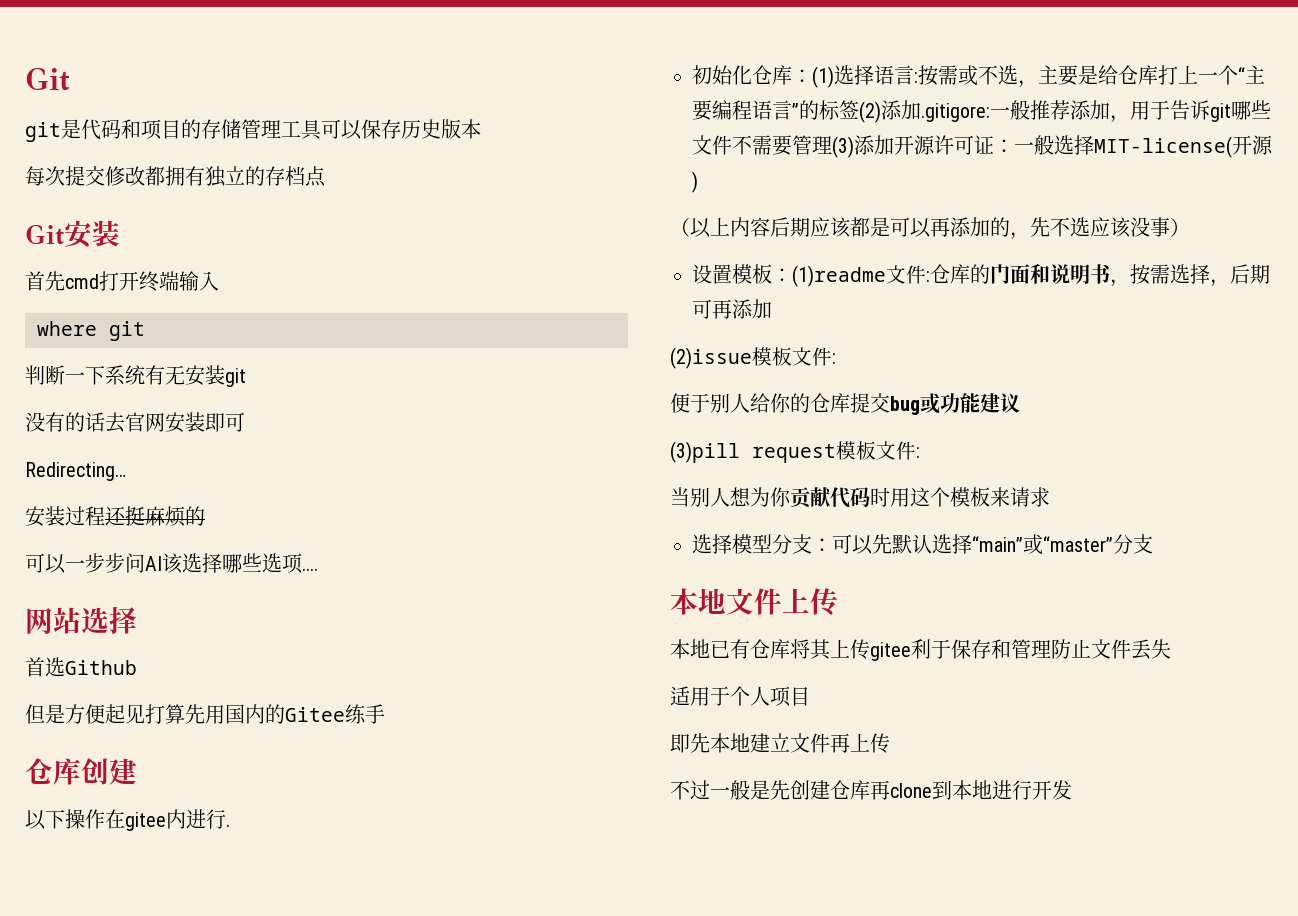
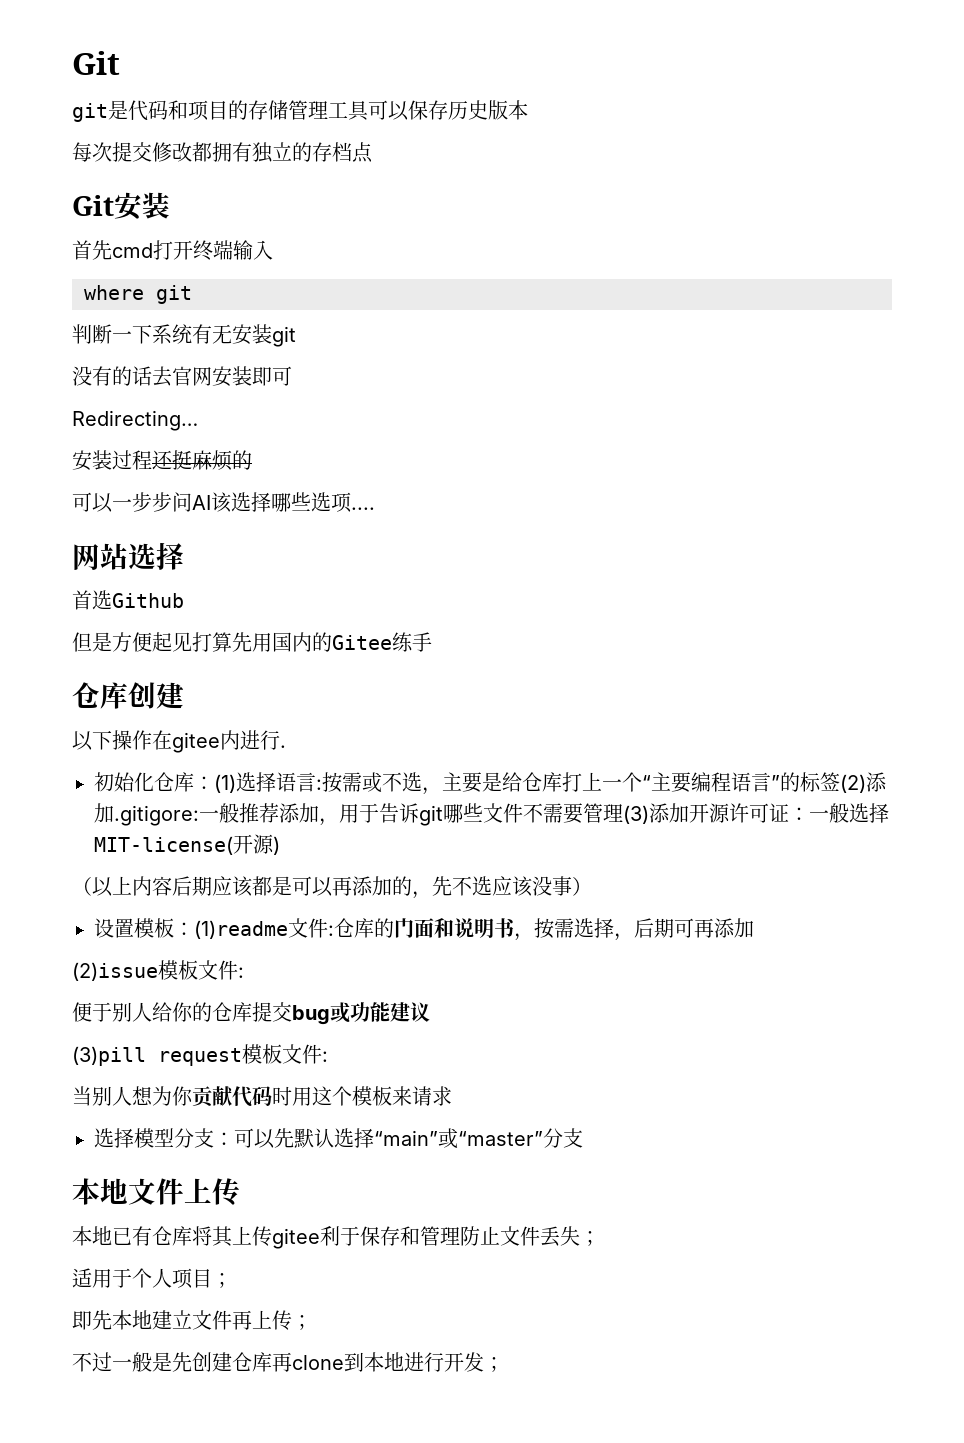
- 本地已有仓库将其上传gitee利于保存和管理防止文件丢失
+ 本地已有仓库将其上传gitee利于保存和管理防止文件丢失；
- 适用于个人项目
+ 适用于个人项目；
- 即先本地建立文件再上传
+ 即先本地建立文件再上传；
- 不过一般是先创建仓库再clone到本地进行开发
+ 不过一般是先创建仓库再clone到本地进行开发；

